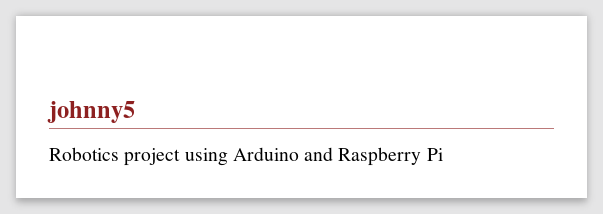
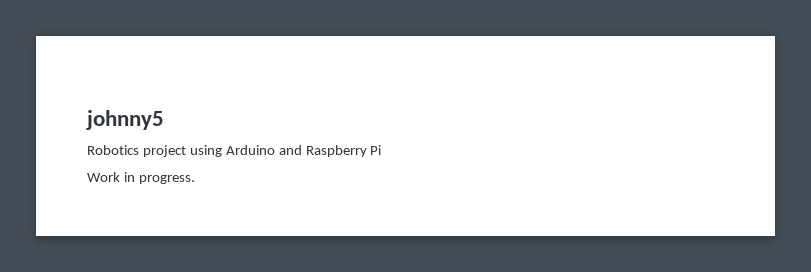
+ Work in progress.

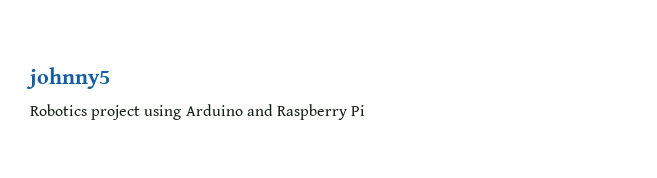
- Work in progress.

